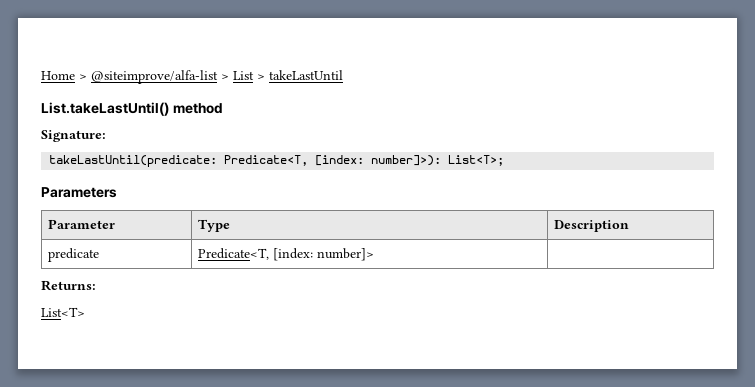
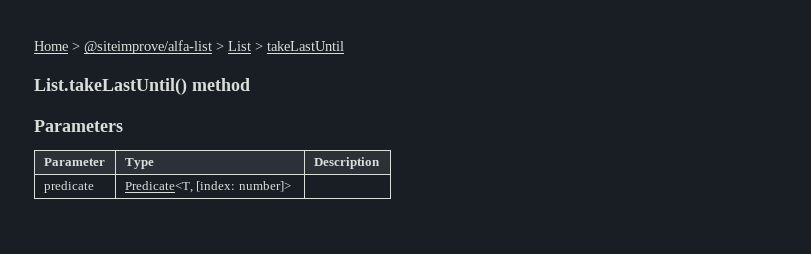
- Signature:
- takeLastUntil(predicate: Predicate<T, [index: number]>): List<T>;
- Returns:
- List<T>

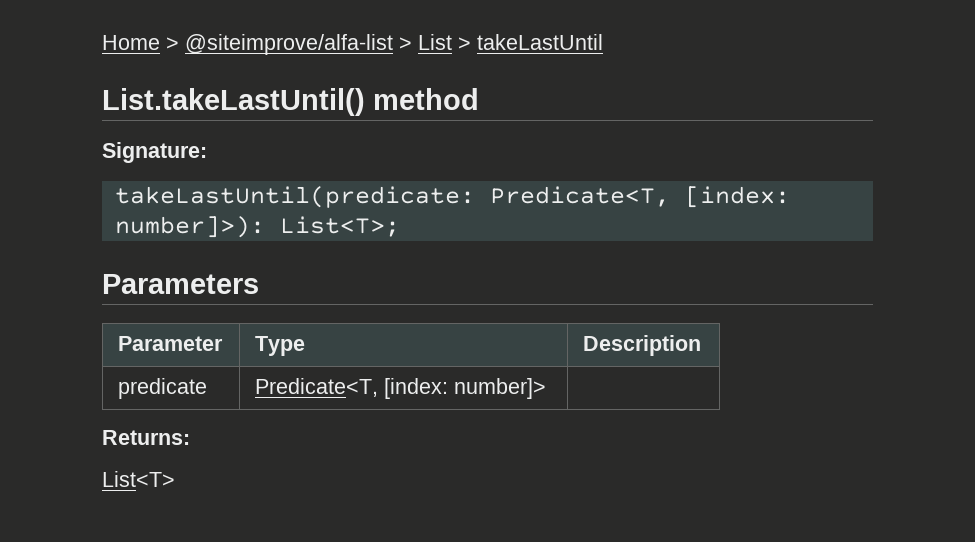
+ Signature:
+ takeLastUntil(predicate: Predicate<T, [index: number]>): List<T>;
+ Returns:
+ List<T>

